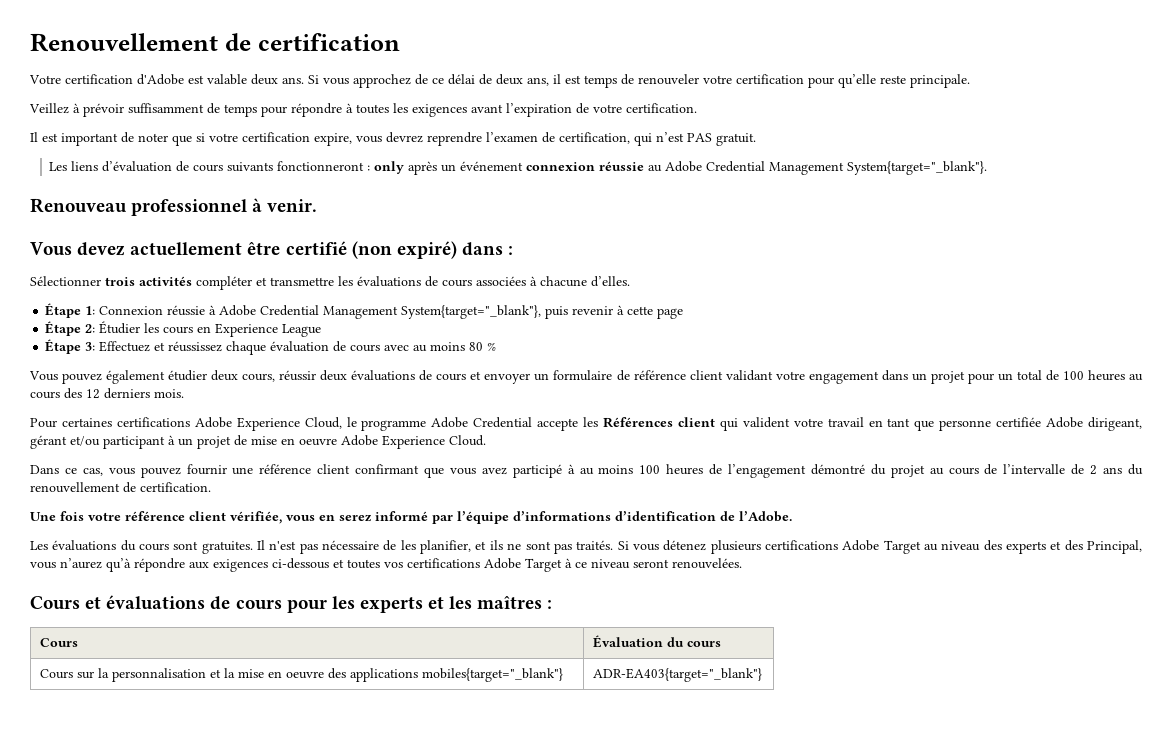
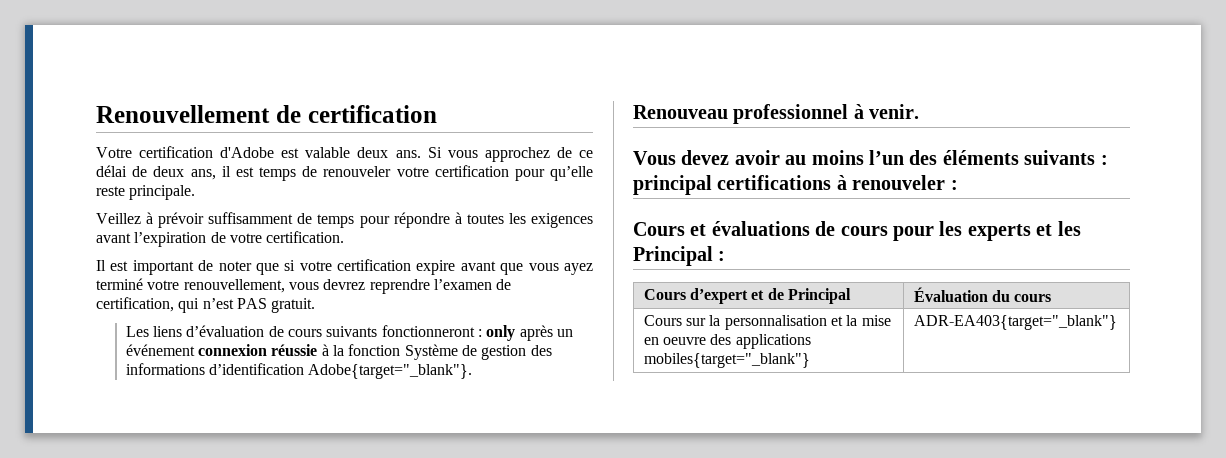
- Il est important de noter que si votre certification expire, vous devrez reprendre l’examen de certification, qui n’est PAS gratuit.
+ Il est important de noter que si votre certification expire avant que vous ayez terminé votre renouvellement, vous devrez reprendre l’examen de certification, qui n’est PAS gratuit.
- Les liens d’évaluation de cours suivants fonctionneront : only après un événement connexion réussie au Adobe Credential Management System{target="_blank"}.
+ Les liens d’évaluation de cours suivants fonctionneront : only après un événement connexion réussie à la fonction Système de gestion des informations d’identification Adobe{target="_blank"}.
- Vous devez actuellement être certifié (non expiré) dans :
- Sélectionner trois activités compléter et transmettre les évaluations de cours associées à chacune d’elles.
- Étape 1: Connexion réussie à Adobe Credential Management System{target="_blank"}, puis revenir à cette page
- Étape 2: Étudier les cours en Experience League
- Étape 3: Effectuez et réussissez chaque évaluation de cours avec au moins 80 %
- Vous pouvez également étudier deux cours, réussir deux évaluations de cours et envoyer un formulaire de référence client validant votre engagement dans un projet pour un total de 100 heures au cours des 12 derniers mois.
- Pour certaines certifications Adobe Experience Cloud, le programme Adobe Credential accepte les Références client qui valident votre travail en tant que personne certifiée Adobe dirigeant, gérant et/ou participant à un projet de mise en oeuvre Adobe Experience Cloud.
- Dans ce cas, vous pouvez fournir une référence client confirmant que vous avez participé à au moins 100 heures de l’engagement démontré du projet au cours de l’intervalle de 2 ans du renouvellement de certification.
- Une fois votre référence client vérifiée, vous en serez informé par l’équipe d’informations d’identification de l’Adobe.
- Les évaluations du cours sont gratuites. Il n'est pas nécessaire de les planifier, et ils ne sont pas traités. Si vous détenez plusieurs certifications Adobe Target au niveau des experts et des Principal, vous n’aurez qu’à répondre aux exigences ci-dessous et toutes vos certifications Adobe Target à ce niveau seront renouvelées.
+ Vous devez avoir au moins l’un des éléments suivants : principal certifications à renouveler :
- Cours et évaluations de cours pour les experts et les maîtres :
- Cours | Évaluation du cours
+ Cours et évaluations de cours pour les experts et les Principal :
+ Cours d’expert et de Principal | Évaluation du cours

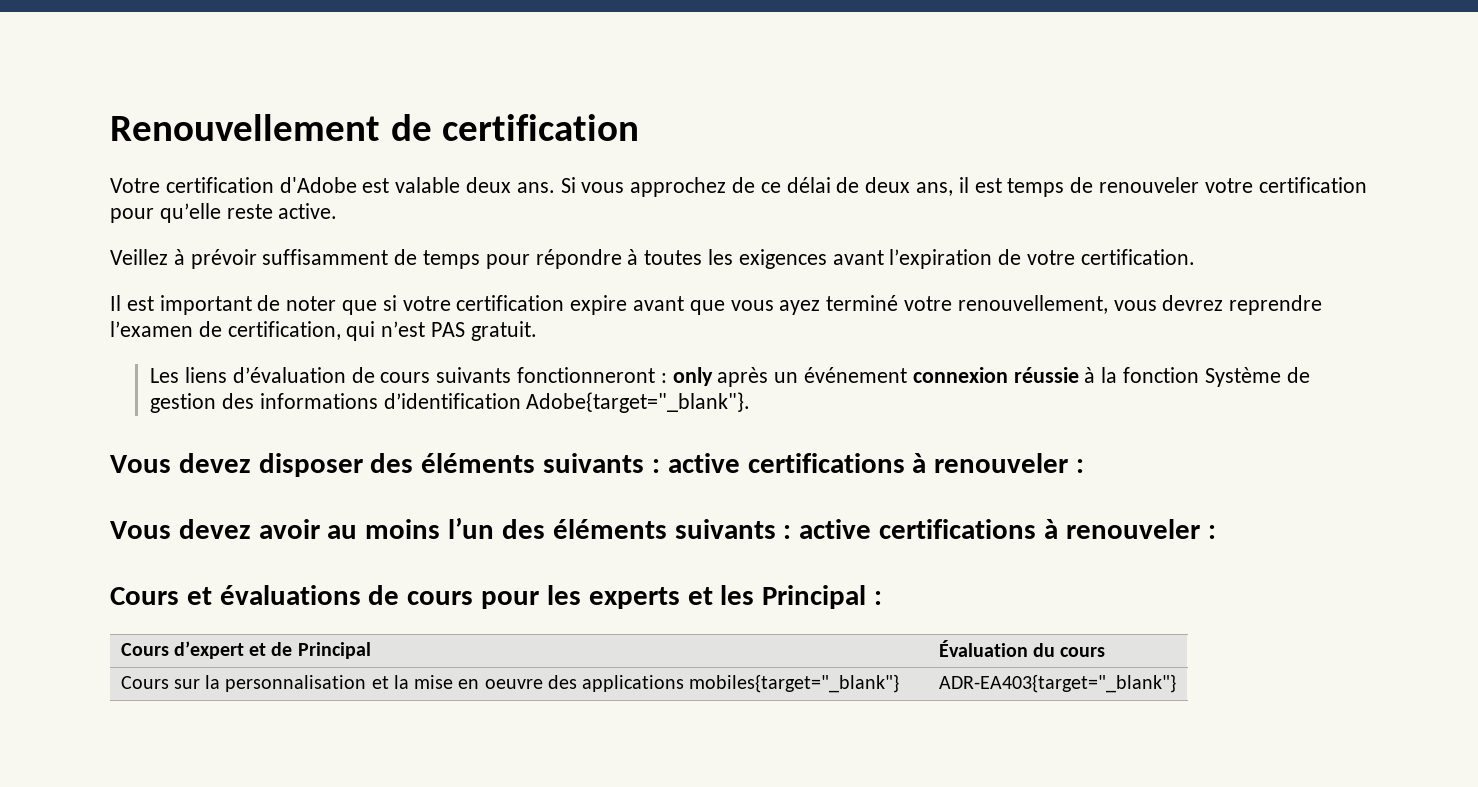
- Si vous approchez de ce délai de deux ans, il est temps de renouveler votre certification pour qu’elle reste principale.
+ Si vous approchez de ce délai de deux ans, il est temps de renouveler votre certification pour qu’elle reste active.
- Renouveau professionnel à venir.
+ Vous devez disposer des éléments suivants : active certifications à renouveler :
- Vous devez avoir au moins l’un des éléments suivants : principal certifications à renouveler :
+ Vous devez avoir au moins l’un des éléments suivants : active certifications à renouveler :

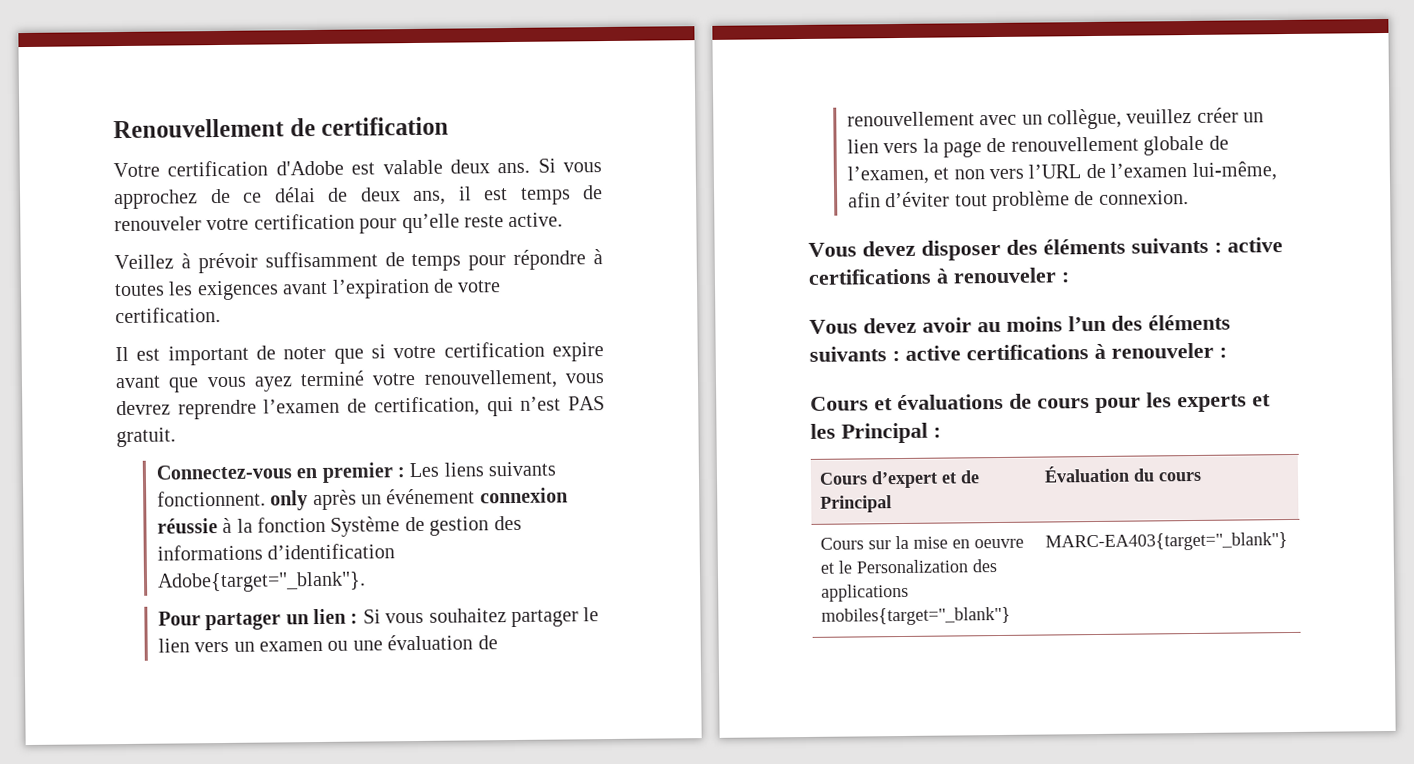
- Les liens d’évaluation de cours suivants fonctionneront : only après un événement connexion réussie à la fonction Système de gestion des informations d’identification Adobe{target="_blank"}.
+ Connectez-vous en premier : Les liens suivants fonctionnent. only après un événement connexion réussie à la fonction Système de gestion des informations d’identification Adobe{target="_blank"}.
+ Pour partager un lien : Si vous souhaitez partager le lien vers un examen ou une évaluation de renouvellement avec un collègue, veuillez créer un lien vers la page de renouvellement globale de l’examen, et non vers l’URL de l’examen lui-même, afin d’éviter tout problème de connexion.
- Cours sur la personnalisation et la mise en oeuvre des applications mobiles{target="_blank"} | ADR-EA403{target="_blank"}
+ Cours sur la mise en oeuvre et le Personalization des applications mobiles{target="_blank"} | MARC-EA403{target="_blank"}

